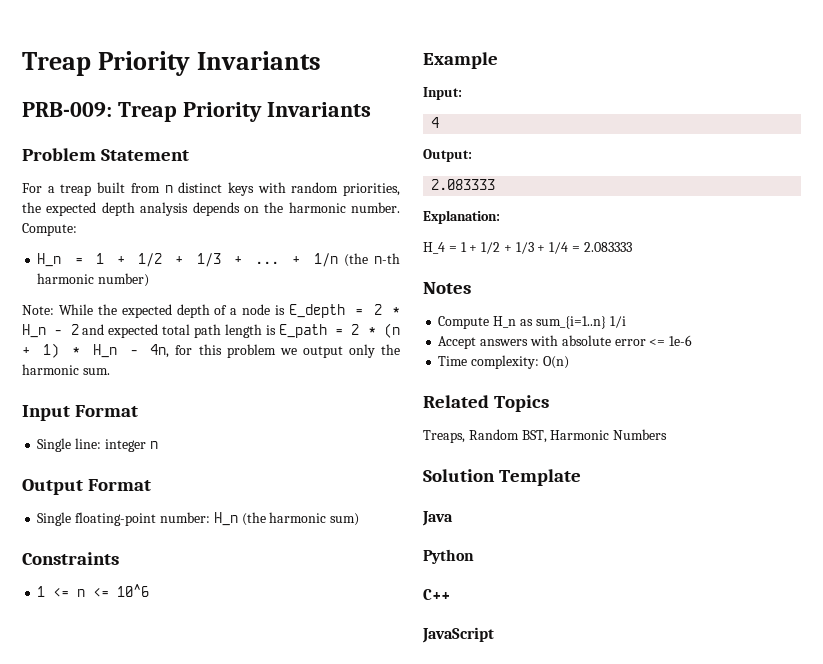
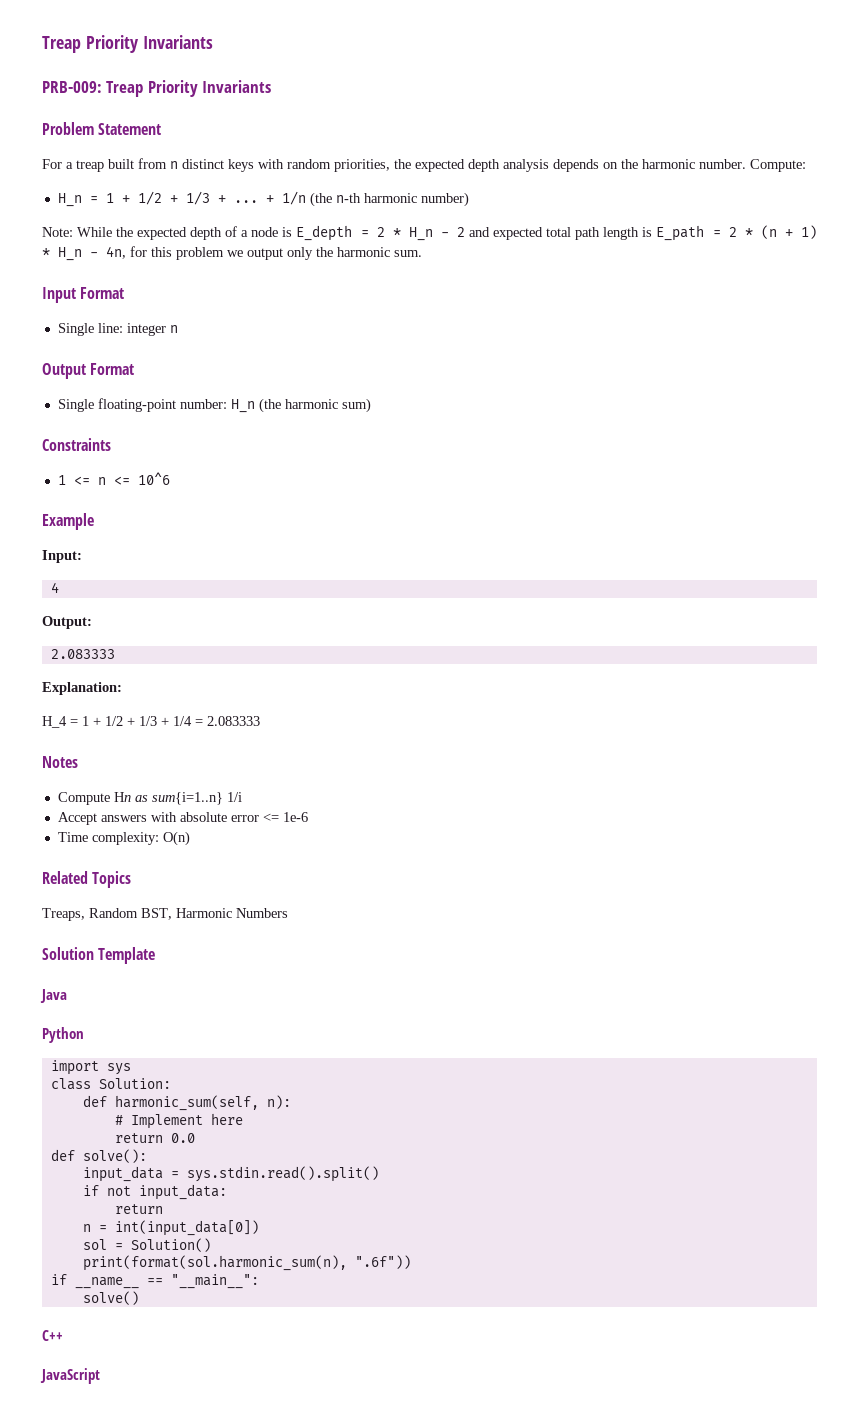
- Compute H_n as sum_{i=1..n} 1/i
+ Compute Hn as sum{i=1..n} 1/i
+ import sys
+ class Solution:
+ def harmonic_sum(self, n):
+ # Implement here
+ return 0.0
+ def solve():
+ input_data = sys.stdin.read().split()
+ if not input_data:
+ return
+ n = int(input_data[0])
+ sol = Solution()
+ print(format(sol.harmonic_sum(n), ".6f"))
+ if __name__ == "__main__":
+ solve()

